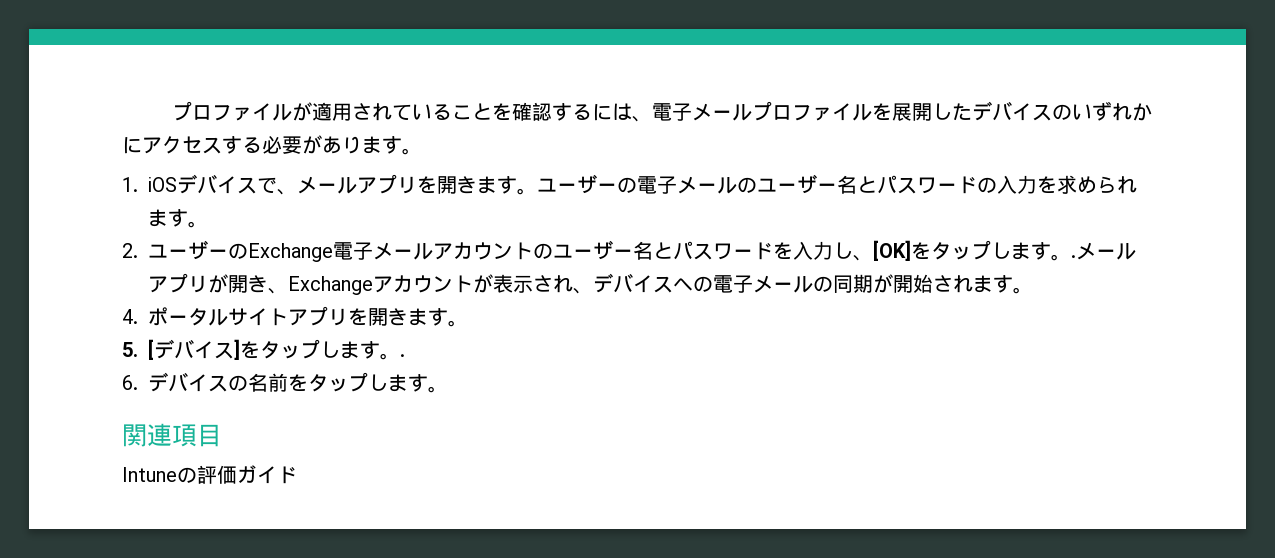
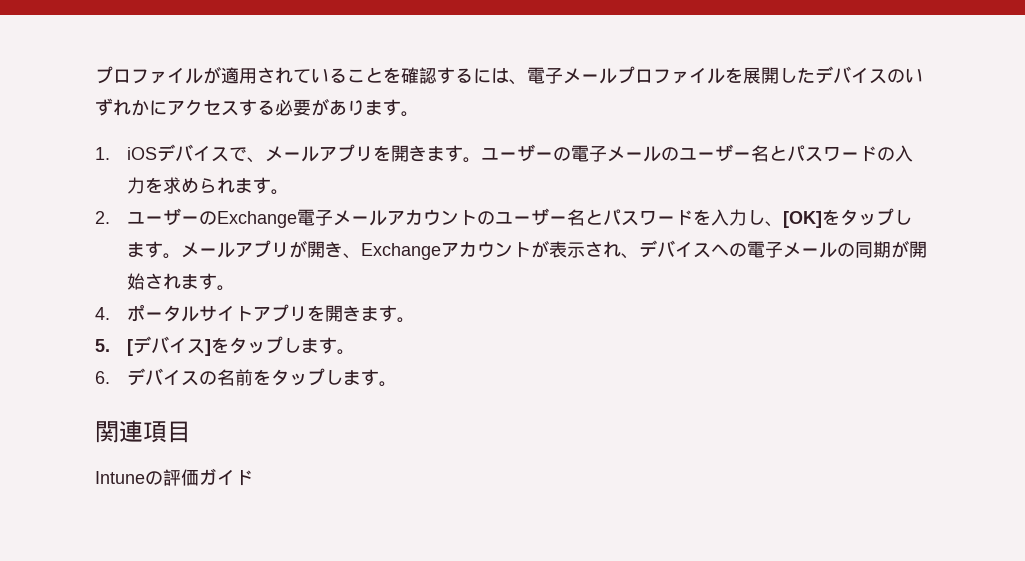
- 2.ユーザーのExchange電子メールアカウントのユーザー名とパスワードを入力し、[OK]をタップします。.
+ 2.ユーザーのExchange電子メールアカウントのユーザー名とパスワードを入力し、[OK]をタップします。
- 5. [デバイス]をタップします。.
+ 5. [デバイス]をタップします。

